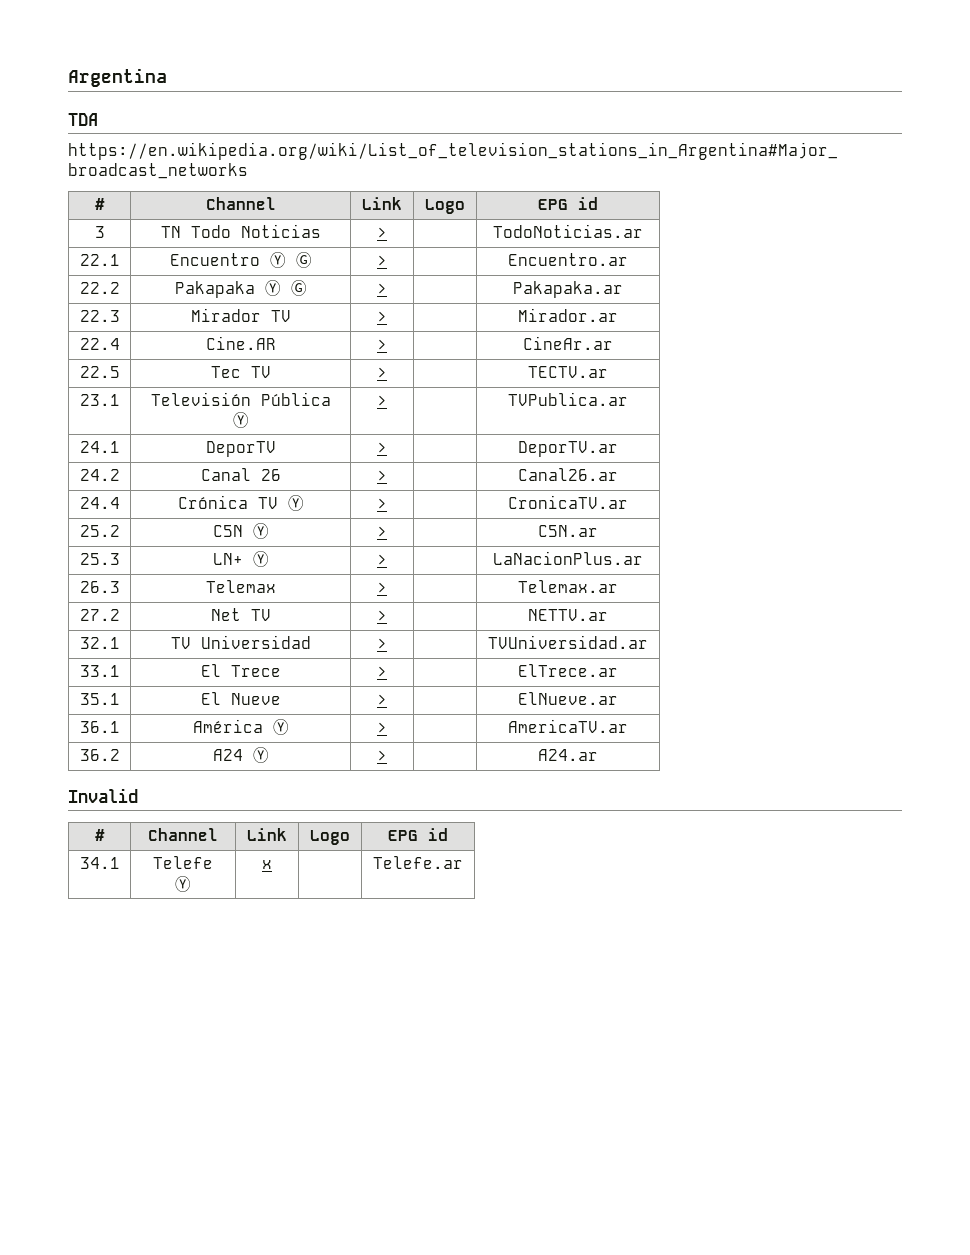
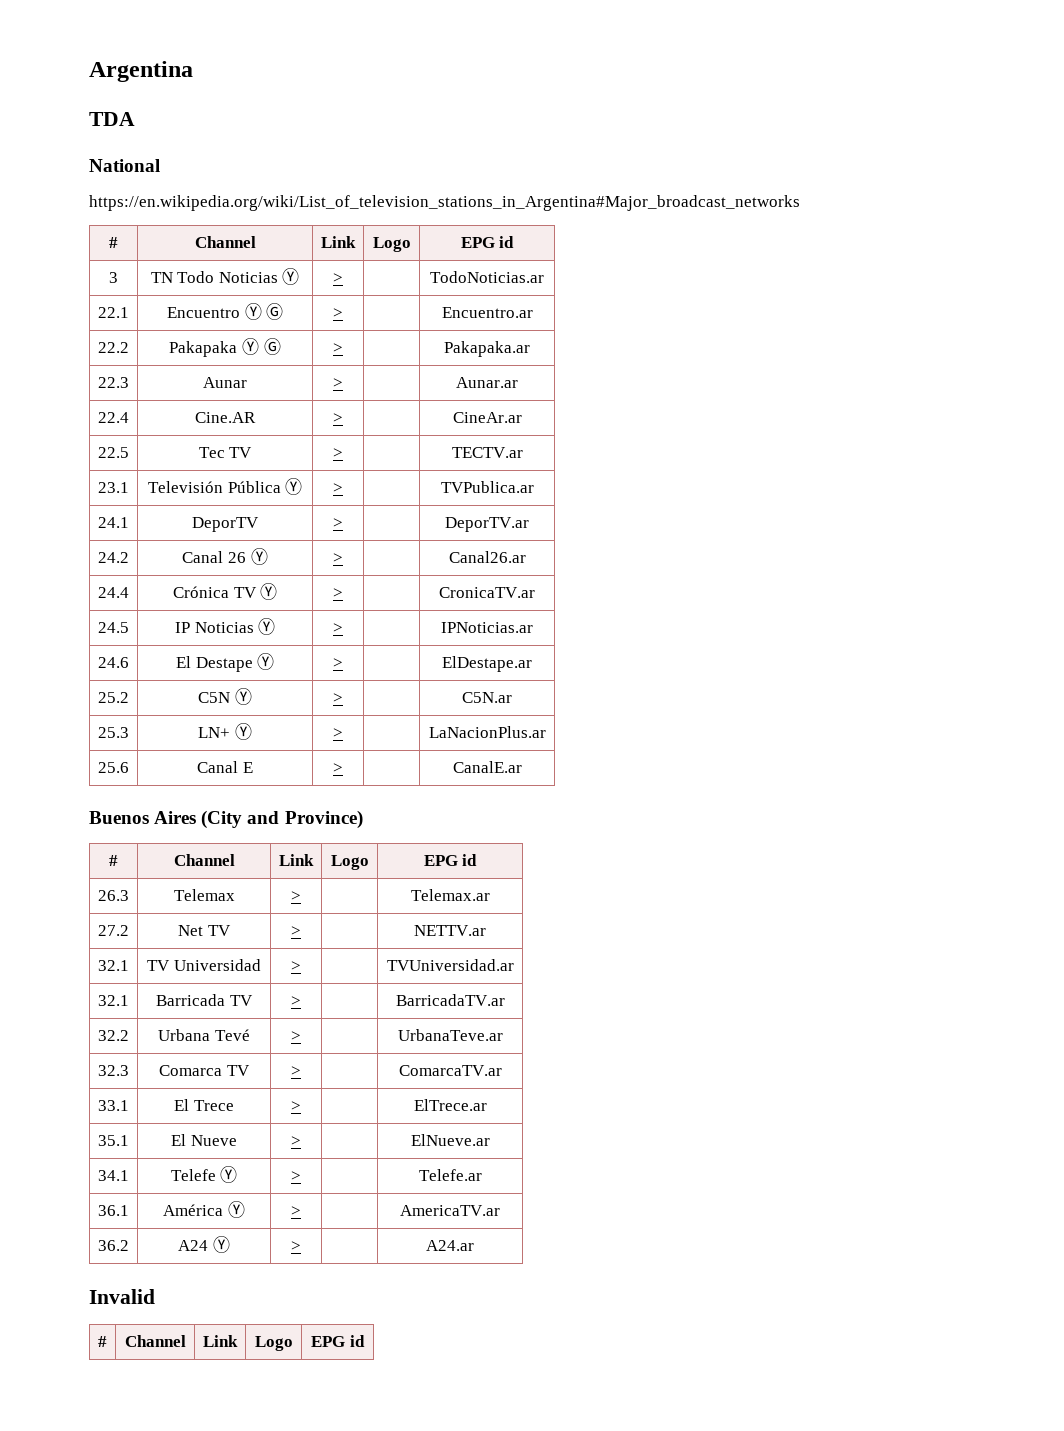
+ National
- 3 | TN Todo Noticias | > | | TodoNoticias.ar
+ 3 | TN Todo Noticias Ⓨ | > | | TodoNoticias.ar
- 22.3 | Mirador TV | > | | Mirador.ar
+ 22.3 | Aunar | > | | Aunar.ar
- 24.2 | Canal 26 | > | | Canal26.ar
+ 24.2 | Canal 26 Ⓨ | > | | Canal26.ar
+ 24.5 | IP Noticias Ⓨ | > | | IPNoticias.ar
+ 24.6 | El Destape Ⓨ | > | | ElDestape.ar
+ 25.6 | Canal E | > | | CanalE.ar
+ Buenos Aires (City and Province)
+ # | Channel | Link | Logo | EPG id
+ 32.1 | Barricada TV | > | | BarricadaTV.ar
+ 32.2 | Urbana Tevé | > | | UrbanaTeve.ar
+ 32.3 | Comarca TV | > | | ComarcaTV.ar
+ 34.1 | Telefe Ⓨ | > | | Telefe.ar
- 34.1 | Telefe Ⓨ | x | | Telefe.ar

